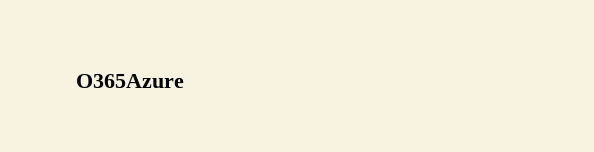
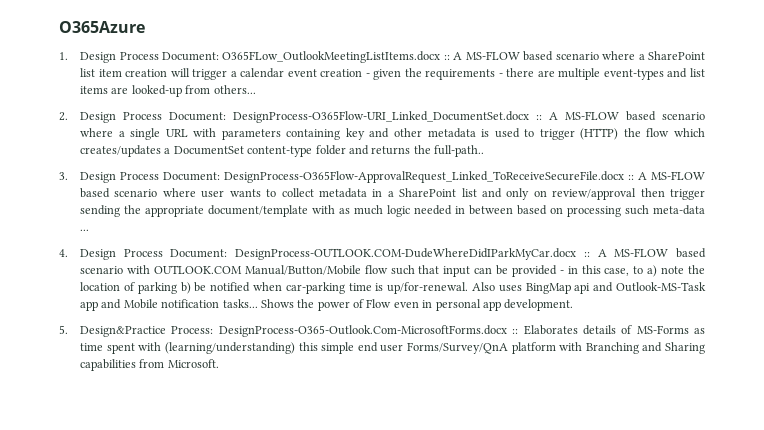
+ 1. Design Process Document: O365FLow_OutlookMeetingListItems.docx :: A MS-FLOW based scenario where a SharePoint list item creation will trigger a calendar event creation - given the requirements - there are multiple event-types and list items are looked-up from others...
+ 2. Design Process Document: DesignProcess-O365Flow-URI_Linked_DocumentSet.docx :: A MS-FLOW based scenario where a single URL with parameters containing key and other metadata is used to trigger (HTTP) the flow which creates/updates a DocumentSet content-type folder and returns the full-path..
+ 3. Design Process Document: DesignProcess-O365Flow-ApprovalRequest_Linked_ToReceiveSecureFile.docx :: A MS-FLOW based scenario where user wants to collect metadata in a SharePoint list and only on review/approval then trigger sending the appropriate document/template with as much logic needed in between based on processing such meta-data ...
+ 4. Design Process Document: DesignProcess-OUTLOOK.COM-DudeWhereDidIParkMyCar.docx :: A MS-FLOW based scenario with OUTLOOK.COM Manual/Button/Mobile flow such that input can be provided - in this case, to a) note the location of parking b) be notified when car-parking time is up/for-renewal. Also uses BingMap api and Outlook-MS-Task app and Mobile notification tasks... Shows the power of Flow even in personal app development.
+ 5. Design&Practice Process: DesignProcess-O365-Outlook.Com-MicrosoftForms.docx :: Elaborates details of MS-Forms as time spent with (learning/understanding) this simple end user Forms/Survey/QnA platform with Branching and Sharing capabilities from Microsoft.

